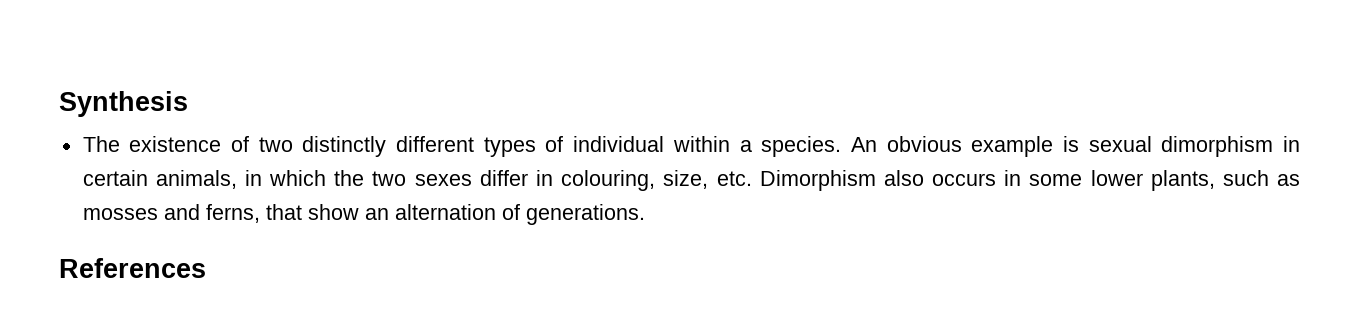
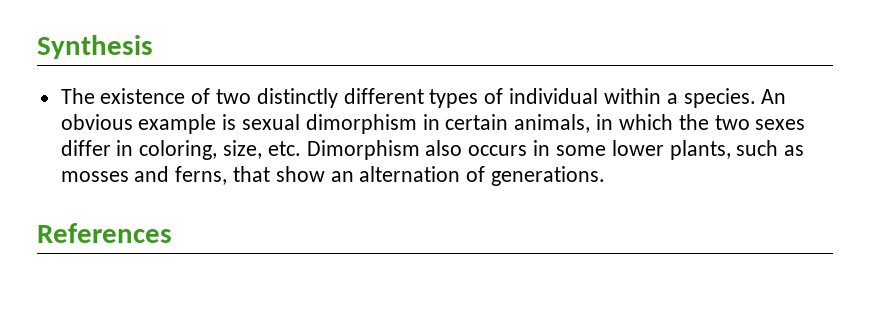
- An obvious example is sexual dimorphism in certain animals, in which the two sexes differ in colouring, size, etc. Dimorphism also occurs in some lower plants, such as mosses and ferns, that show an alternation of generations.
+ An obvious example is sexual dimorphism in certain animals, in which the two sexes differ in coloring, size, etc. Dimorphism also occurs in some lower plants, such as mosses and ferns, that show an alternation of generations.

